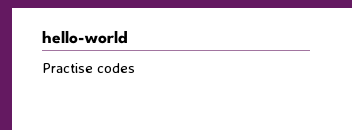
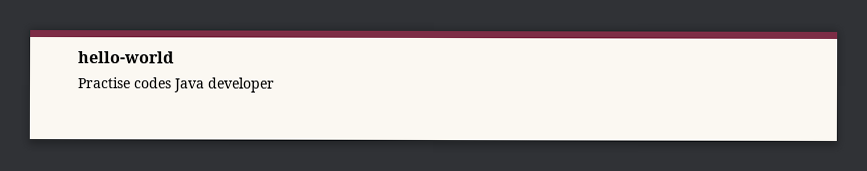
- Practise codes
+ Practise codes Java developer

